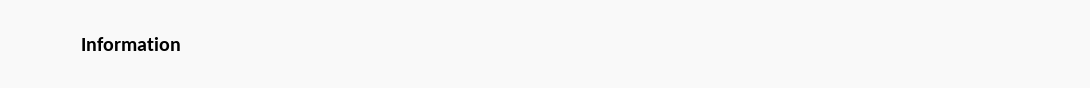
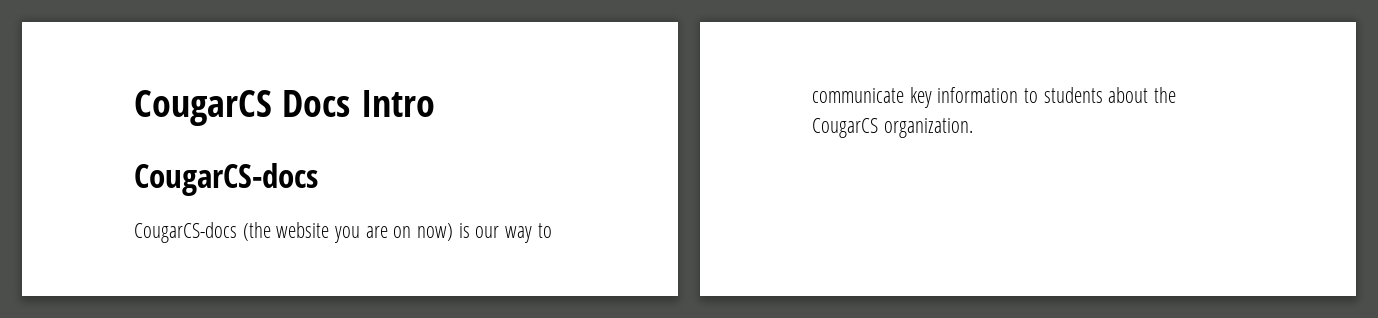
- Information
+ CougarCS Docs Intro
+ CougarCS-docs
+ CougarCS-docs (the website you are on now) is our way to communicate key information to students about the CougarCS organization.

